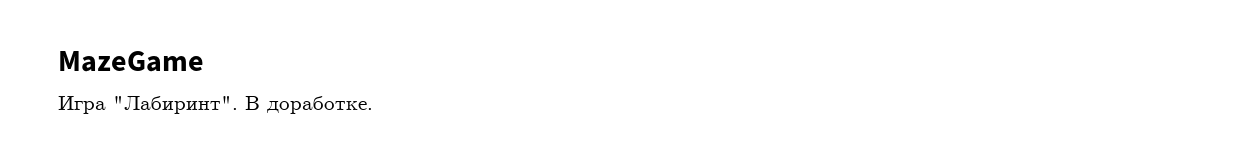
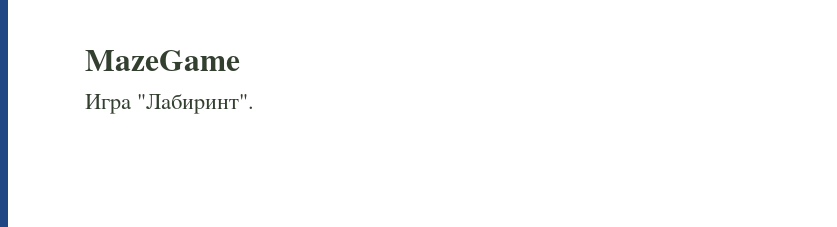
- В доработке.

